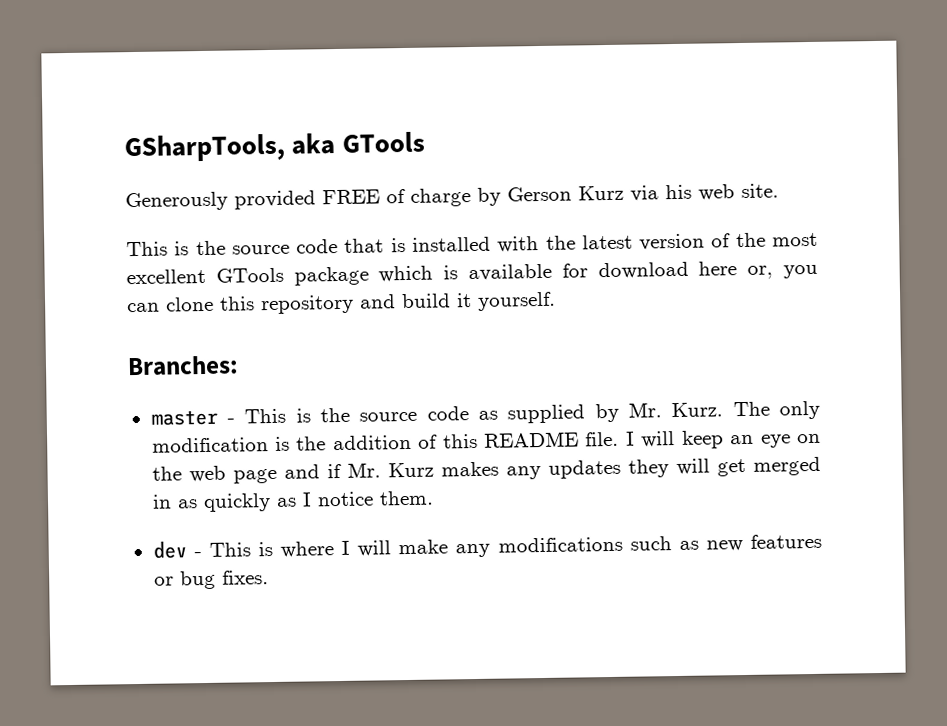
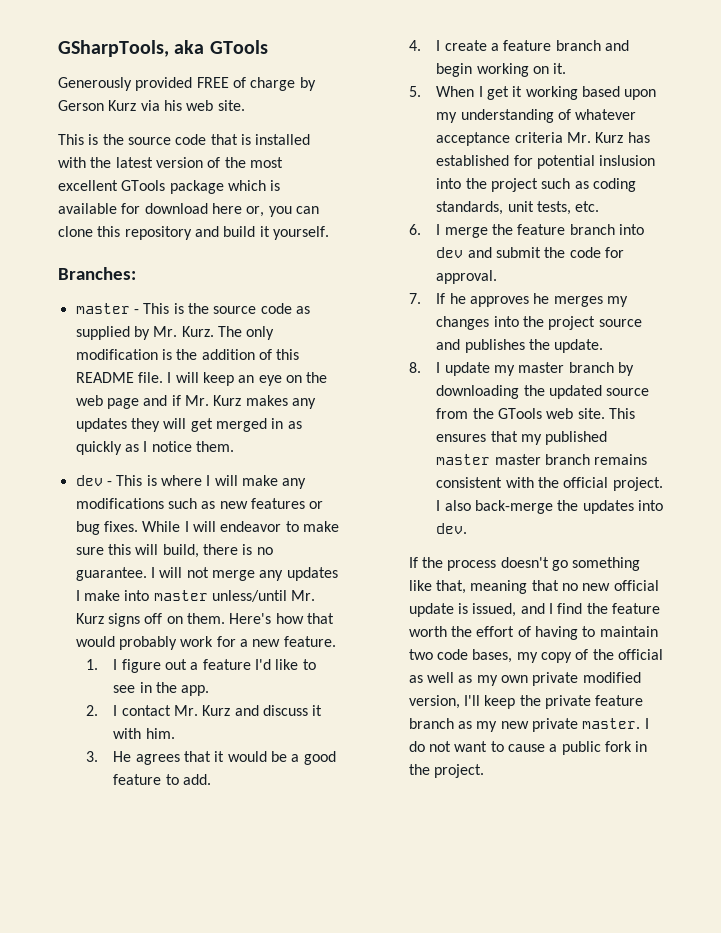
+ While I will endeavor to make sure this will build, there is no guarantee. I will not merge any updates I make into master unless/until Mr. Kurz signs off on them. Here's how that would probably work for a new feature.
+ 1. I figure out a feature I'd like to see in the app.
+ 2. I contact Mr. Kurz and discuss it with him.
+ 3. He agrees that it would be a good feature to add.
+ 4. I create a feature branch and begin working on it.
+ 5. When I get it working based upon my understanding of whatever acceptance criteria Mr. Kurz has established for potential inslusion into the project such as coding standards, unit tests, etc.
+ 6. I merge the feature branch into dev and submit the code for approval.
+ 7. If he approves he merges my changes into the project source and publishes the update.
+ 8. I update my master branch by downloading the updated source from the GTools web site. This ensures that my published master master branch remains consistent with the official project. I also back-merge the updates into dev.
+ If the process doesn't go something like that, meaning that no new official update is issued, and I find the feature worth the effort of having to maintain two code bases, my copy of the official as well as my own private modified version, I'll keep the private feature branch as my new private master. I do not want to cause a public fork in the project.

